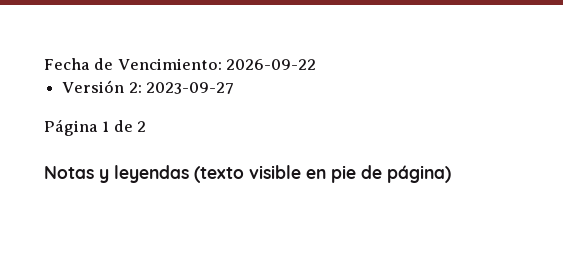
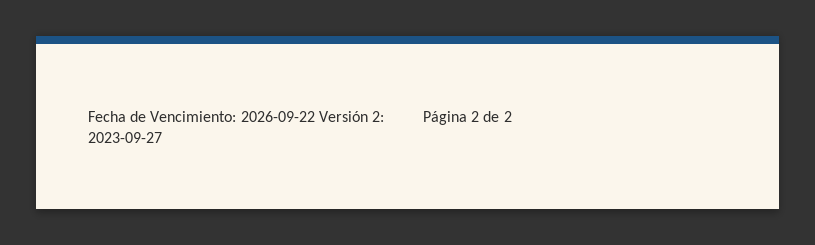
- Fecha de Vencimiento: 2026-09-22
- Versión 2: 2023-09-27
+ Fecha de Vencimiento: 2026-09-22 Versión 2: 2023-09-27
- Página 1 de 2
+ Página 2 de 2
- Notas y leyendas (texto visible en pie de página)

